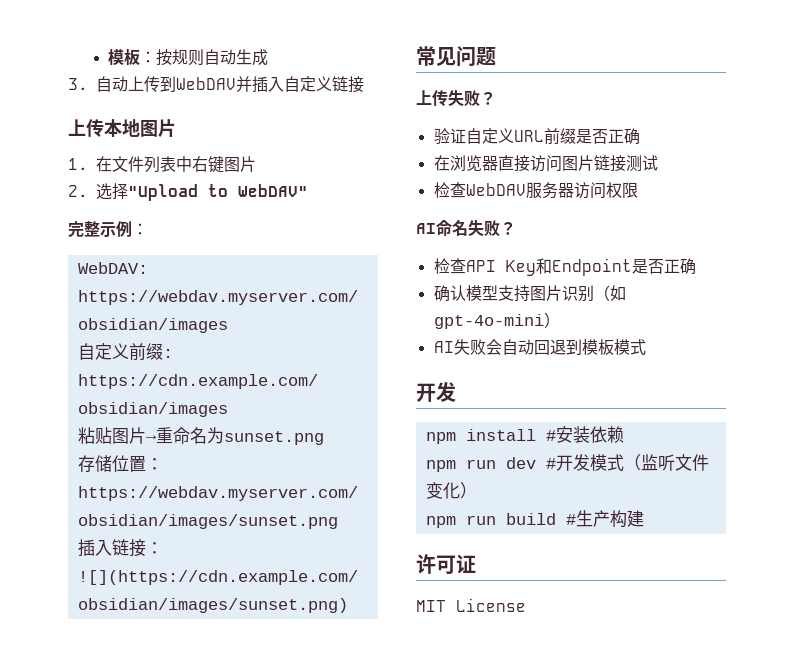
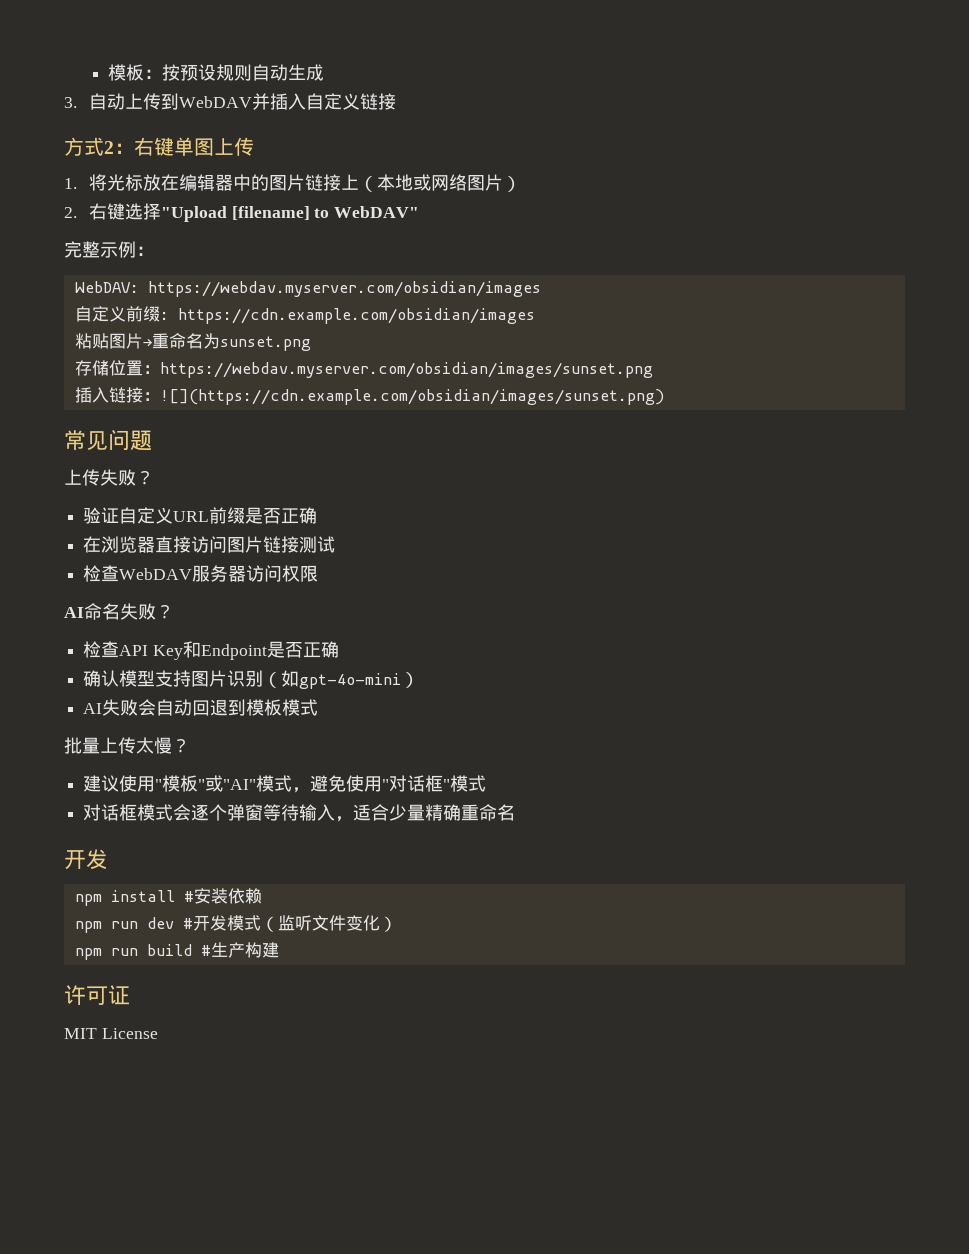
- 模板：按规则自动生成
+ 模板：按预设规则自动生成
- 上传本地图片
- 1.在文件列表中右键图片
- 2.选择"Upload to WebDAV"
+ 方式2：右键单图上传
+ 1.将光标放在编辑器中的图片链接上（本地或网络图片）
+ 2.右键选择"Upload [filename] to WebDAV"
+ 批量上传太慢？
+ 建议使用"模板"或"AI"模式，避免使用"对话框"模式
+ 对话框模式会逐个弹窗等待输入，适合少量精确重命名

